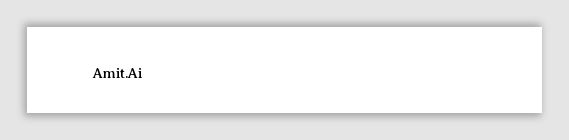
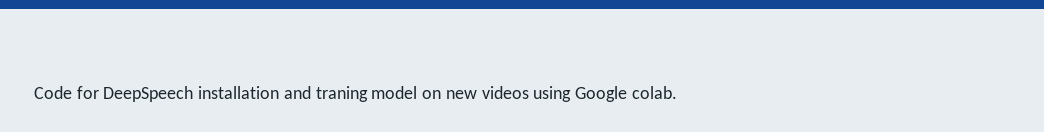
- Amit.Ai
+ Code for DeepSpeech installation and traning model on new videos using Google colab.

